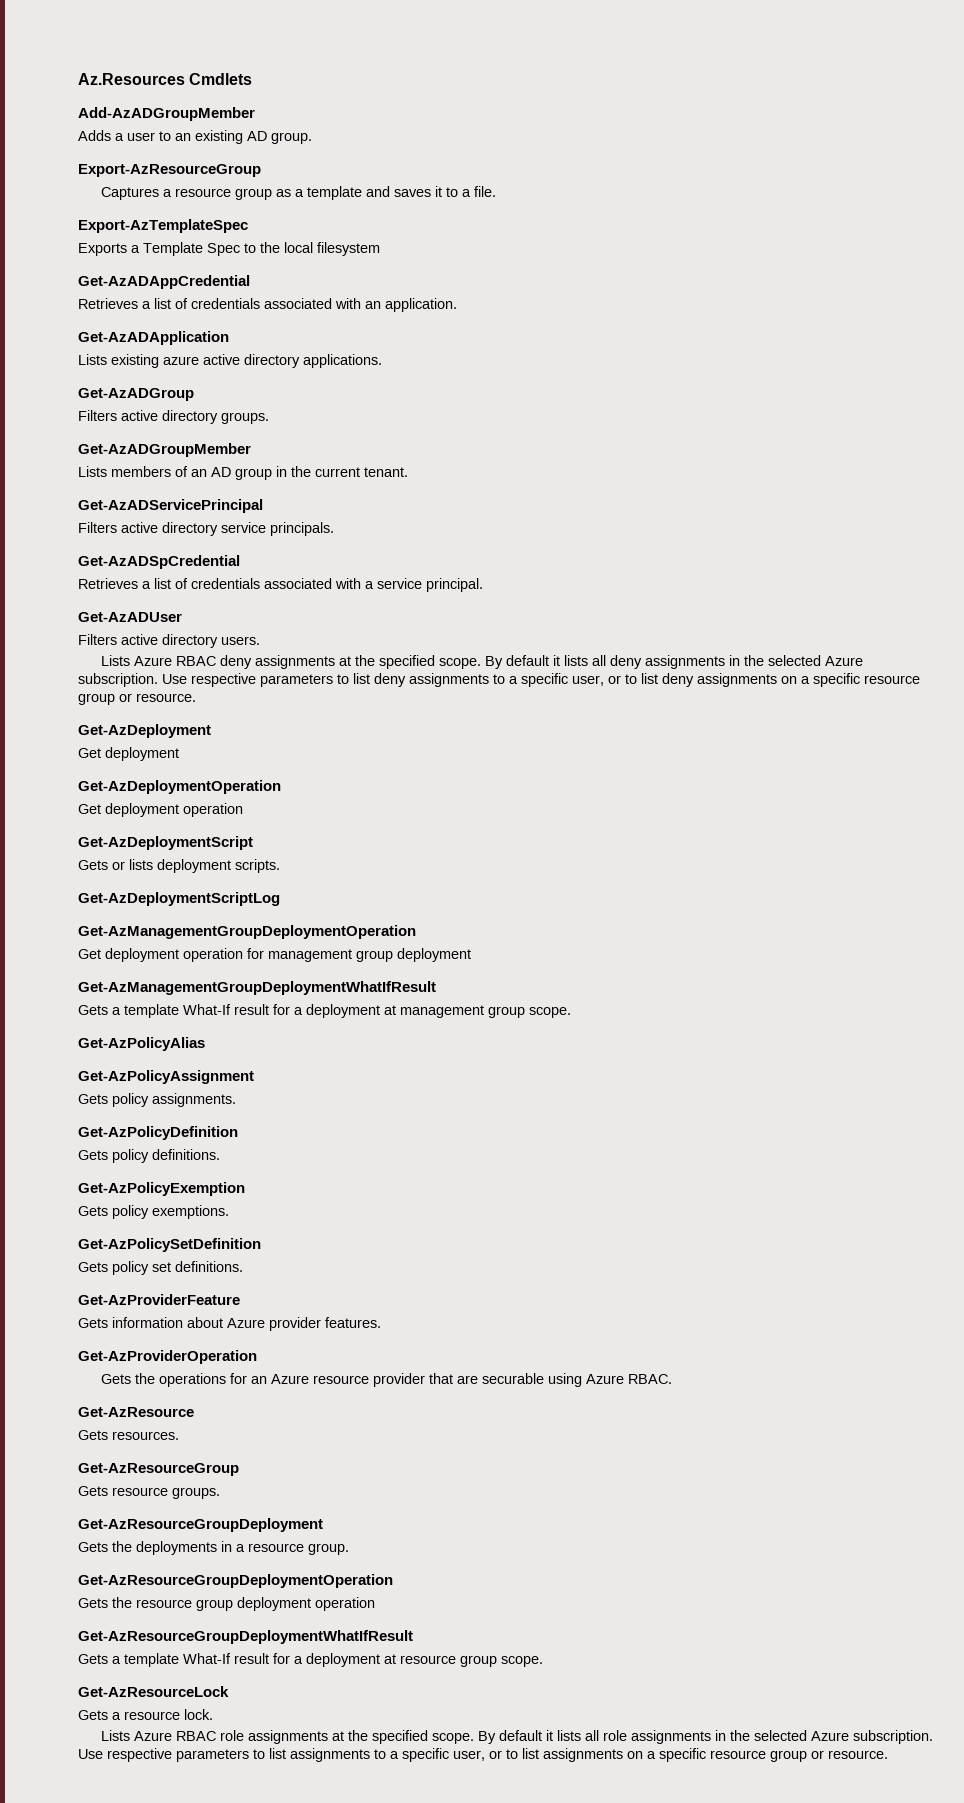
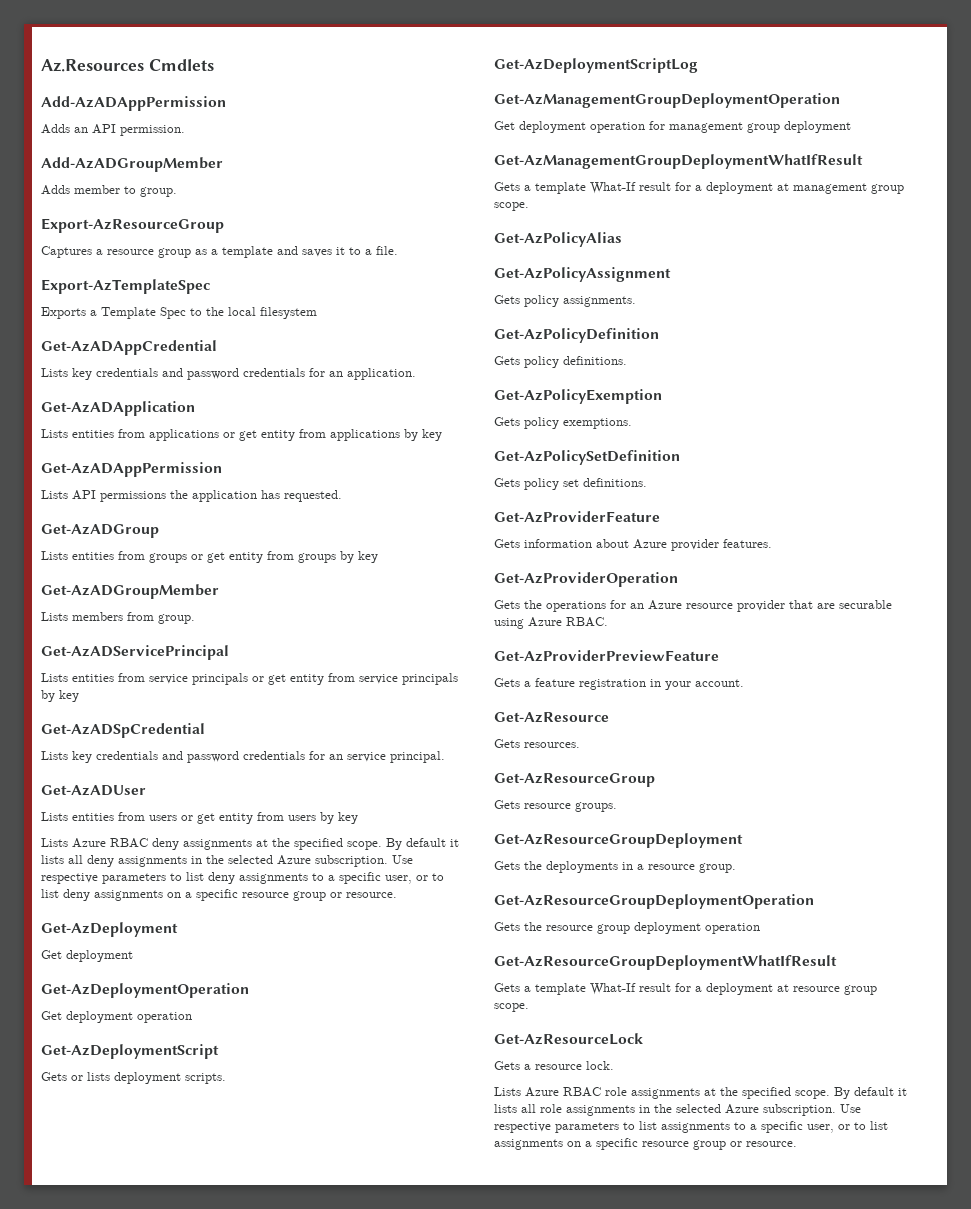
+ Add-AzADAppPermission
+ Adds an API permission.
  Add-AzADGroupMember
- Adds a user to an existing AD group.
+ Adds member to group.
- Retrieves a list of credentials associated with an application.
+ Lists key credentials and password credentials for an application.
  Get-AzADApplication
- Lists existing azure active directory applications.
+ Lists entities from applications or get entity from applications by key
+ Get-AzADAppPermission
+ Lists API permissions the application has requested.
  Get-AzADGroup
- Filters active directory groups.
+ Lists entities from groups or get entity from groups by key
  Get-AzADGroupMember
- Lists members of an AD group in the current tenant.
+ Lists members from group.
  Get-AzADServicePrincipal
- Filters active directory service principals.
+ Lists entities from service principals or get entity from service principals by key
  Get-AzADSpCredential
- Retrieves a list of credentials associated with a service principal.
+ Lists key credentials and password credentials for an service principal.
  Get-AzADUser
- Filters active directory users.
+ Lists entities from users or get entity from users by key
+ Get-AzProviderPreviewFeature
+ Gets a feature registration in your account.

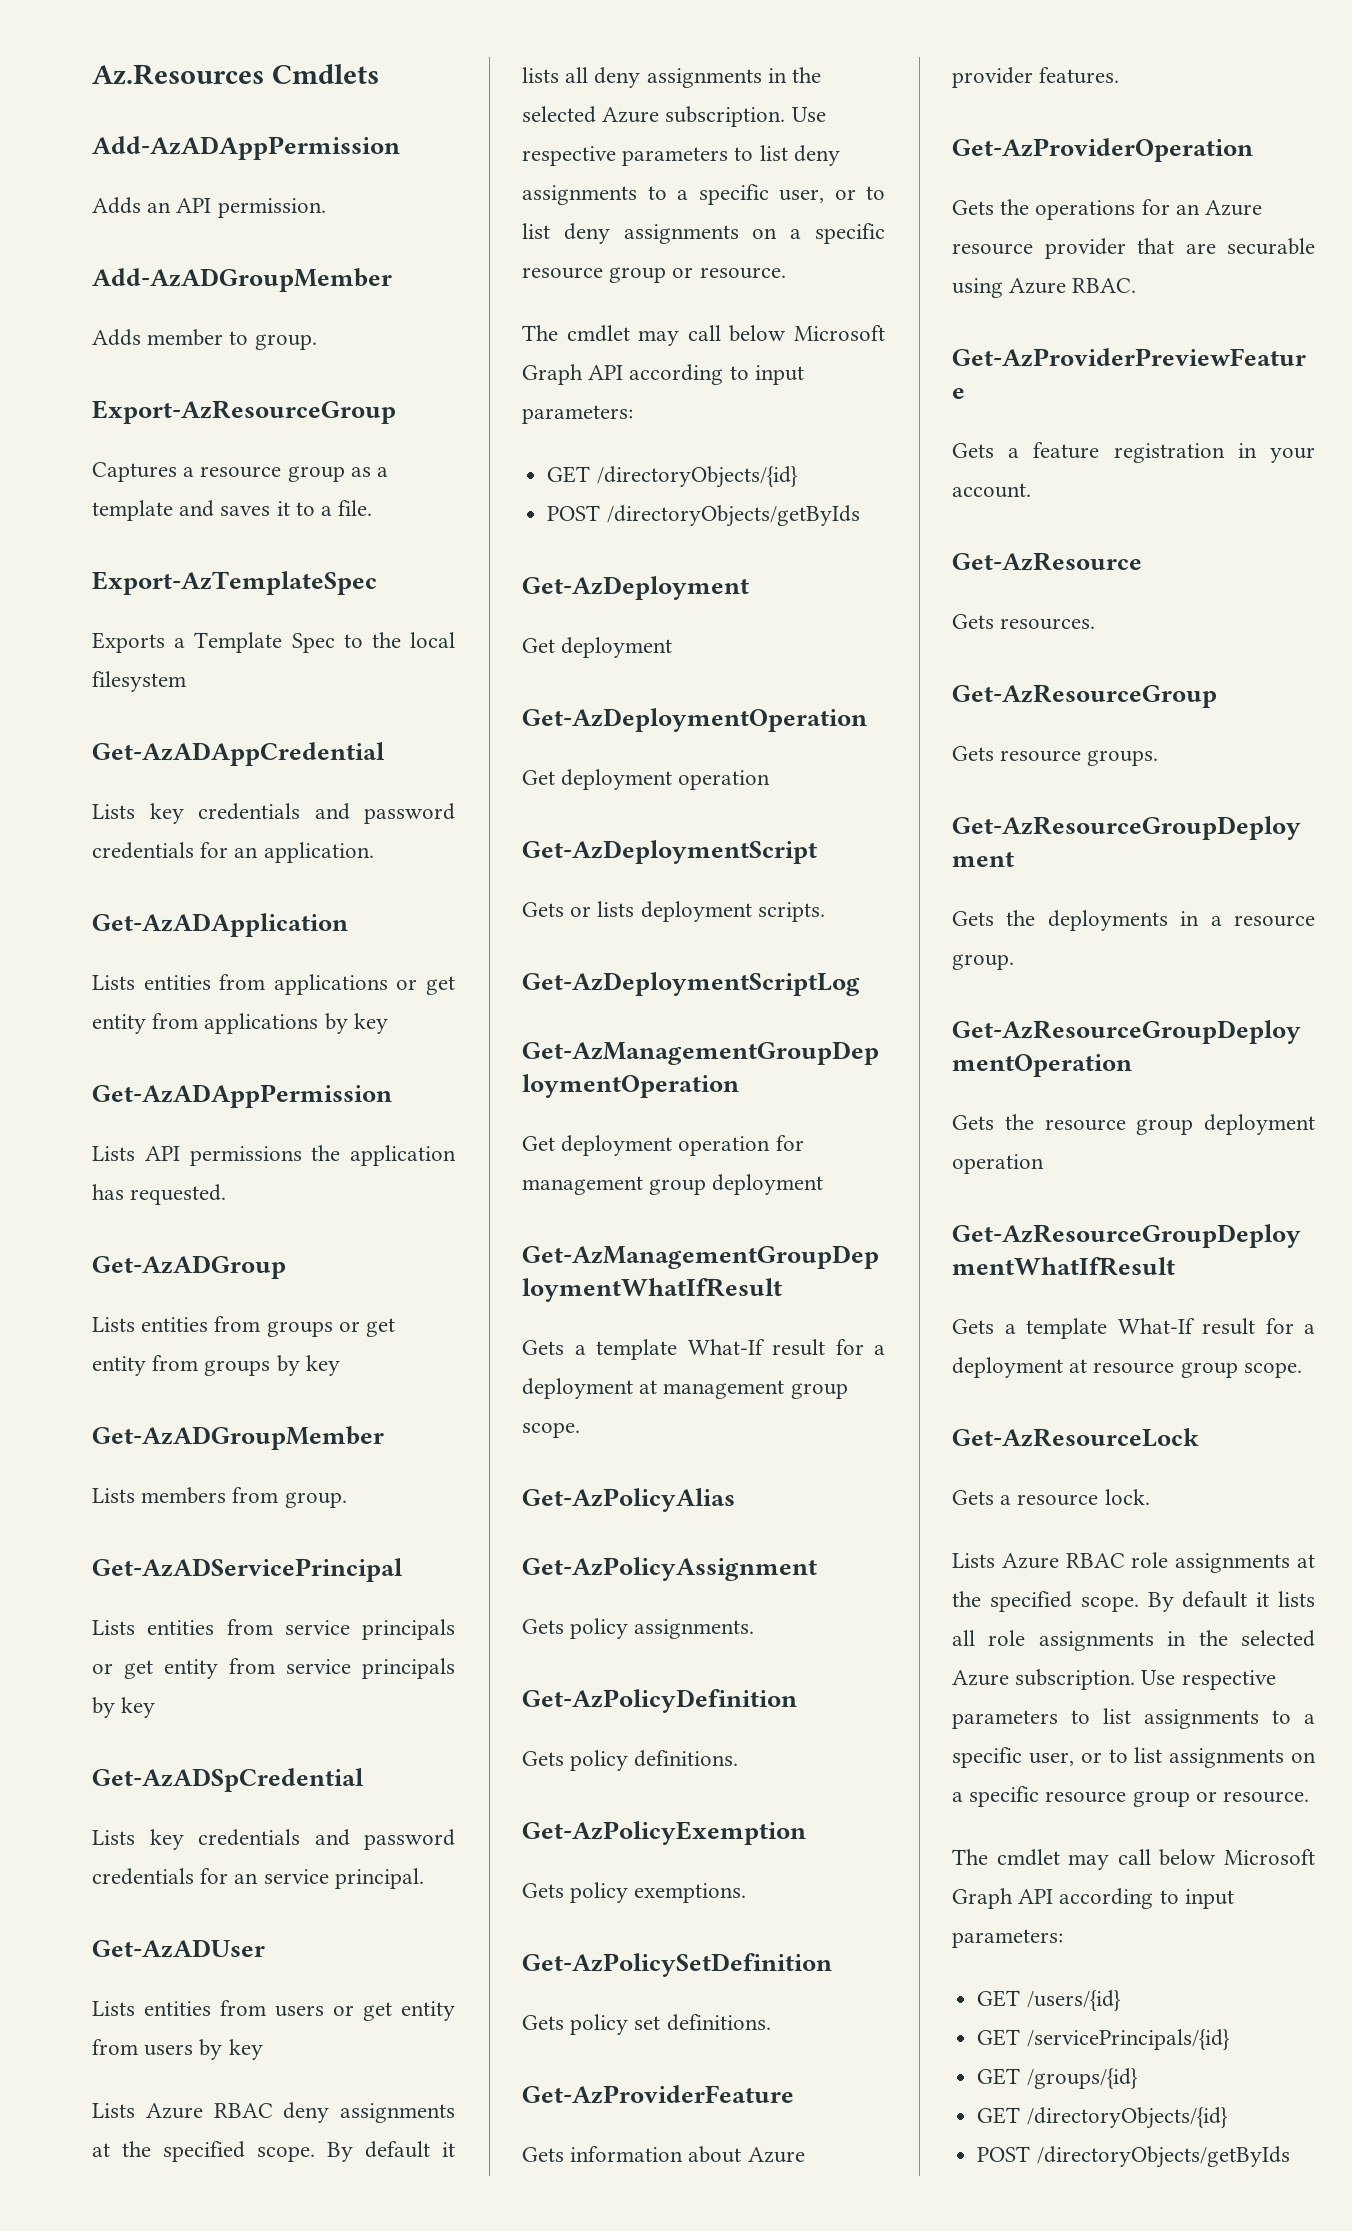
  Use respective parameters to list deny assignments to a specific user, or to list deny assignments on a specific resource group or resource.
+ The cmdlet may call below Microsoft Graph API according to input parameters:
+ GET /directoryObjects/{id}
+ POST /directoryObjects/getByIds
  Use respective parameters to list assignments to a specific user, or to list assignments on a specific resource group or resource.
+ The cmdlet may call below Microsoft Graph API according to input parameters:
+ GET /users/{id}
+ GET /servicePrincipals/{id}
+ GET /groups/{id}
+ GET /directoryObjects/{id}
+ POST /directoryObjects/getByIds

